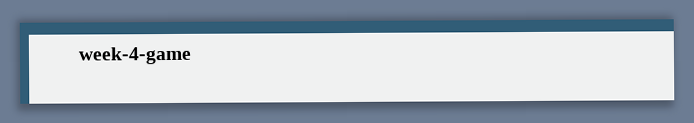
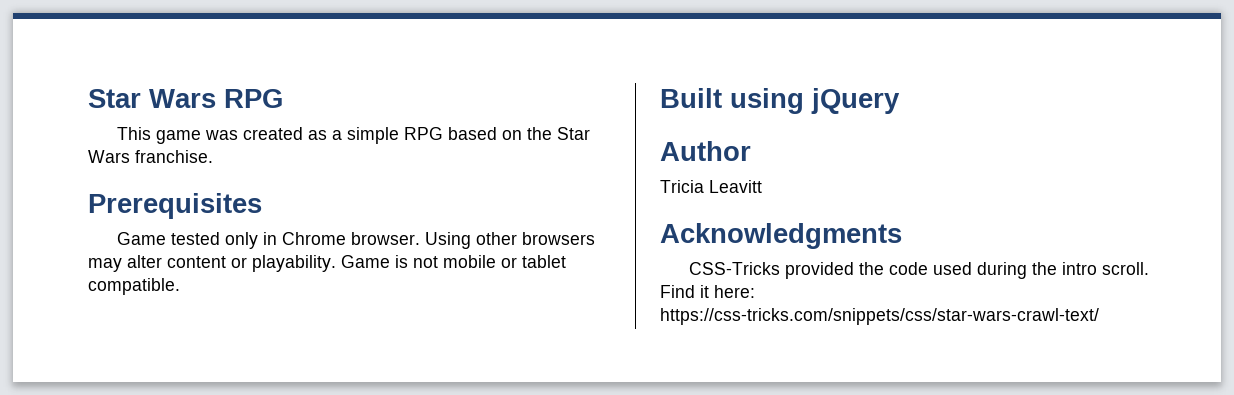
- week-4-game
+ Star Wars RPG
+ This game was created as a simple RPG based on the Star Wars franchise.
+ Prerequisites
+ Game tested only in Chrome browser. Using other browsers may alter content or playability. Game is not mobile or tablet compatible.
+ Built using jQuery
+ Author
+ Tricia Leavitt
+ Acknowledgments
+ CSS-Tricks provided the code used during the intro scroll. Find it here: https://css-tricks.com/snippets/css/star-wars-crawl-text/

